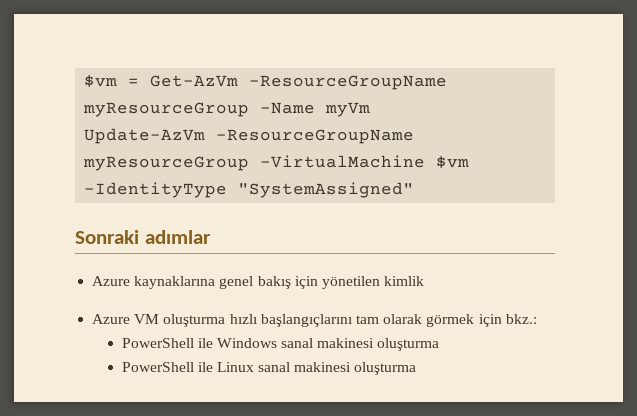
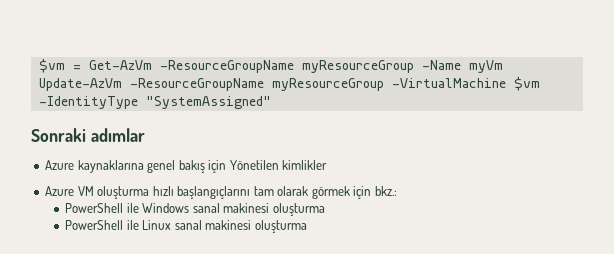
- Azure kaynaklarına genel bakış için yönetilen kimlik
+ Azure kaynaklarına genel bakış için Yönetilen kimlikler

